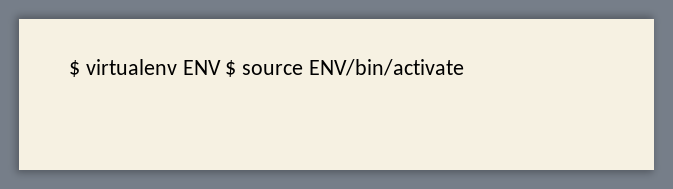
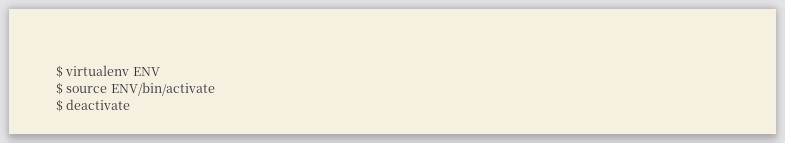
- $ virtualenv ENV $ source ENV/bin/activate
+ $ virtualenv ENV
+ $ source ENV/bin/activate
+ $ deactivate

